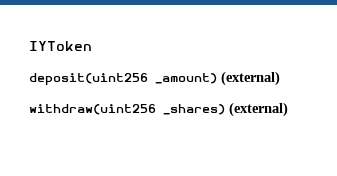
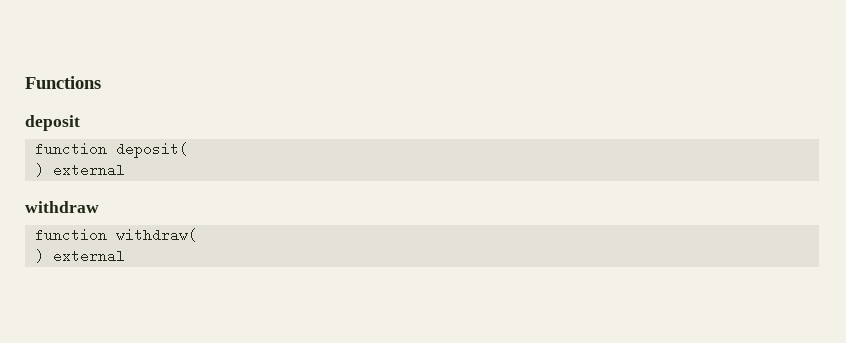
- IYToken
- deposit(uint256 _amount) (external)
- withdraw(uint256 _shares) (external)
+ Functions
+ deposit
+ function deposit(
+ ) external
+ withdraw
+ function withdraw(
+ ) external

